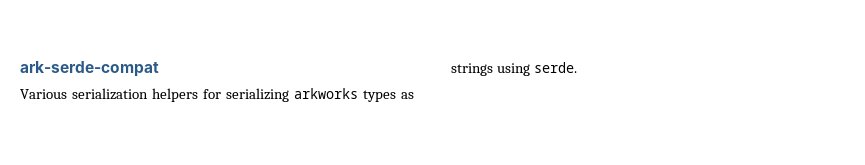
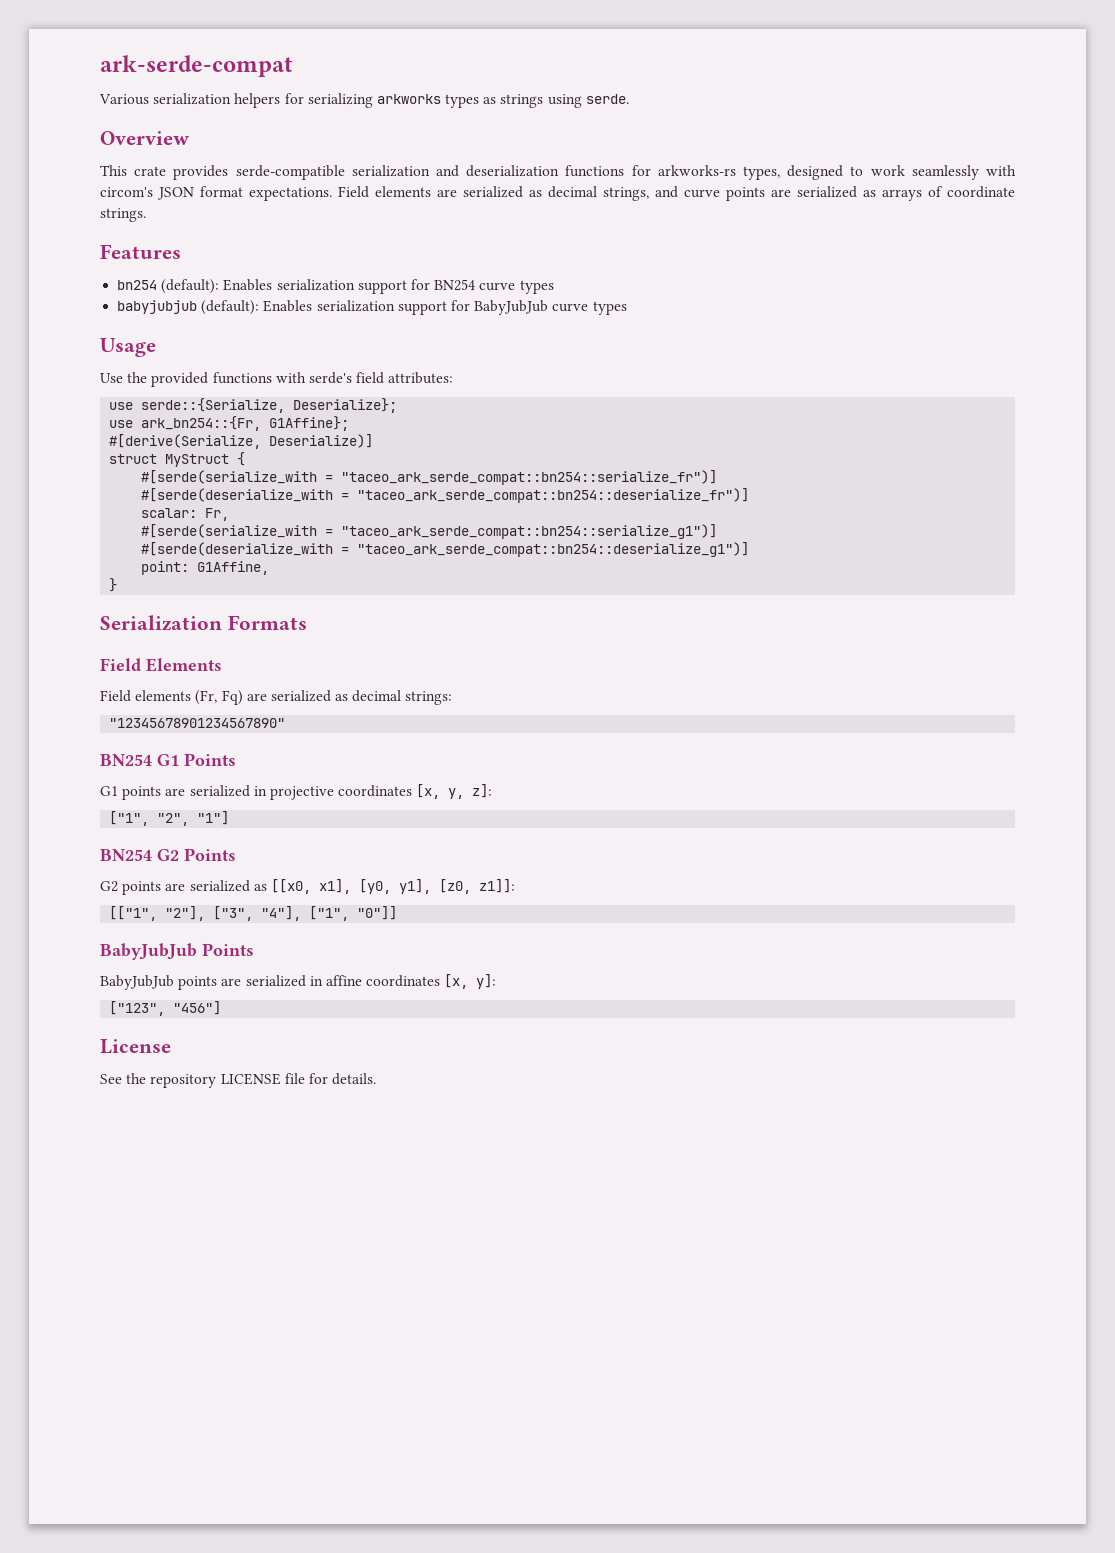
+ Overview
+ This crate provides serde-compatible serialization and deserialization functions for arkworks-rs types, designed to work seamlessly with circom's JSON format expectations. Field elements are serialized as decimal strings, and curve points are serialized as arrays of coordinate strings.
+ Features
+ bn254 (default): Enables serialization support for BN254 curve types
+ babyjubjub (default): Enables serialization support for BabyJubJub curve types
+ Usage
+ Use the provided functions with serde's field attributes:
+ use serde::{Serialize, Deserialize};
+ use ark_bn254::{Fr, G1Affine};
+ #[derive(Serialize, Deserialize)]
+ struct MyStruct {
+ #[serde(serialize_with = "taceo_ark_serde_compat::bn254::serialize_fr")]
+ #[serde(deserialize_with = "taceo_ark_serde_compat::bn254::deserialize_fr")]
+ scalar: Fr,
+ #[serde(serialize_with = "taceo_ark_serde_compat::bn254::serialize_g1")]
+ #[serde(deserialize_with = "taceo_ark_serde_compat::bn254::deserialize_g1")]
+ point: G1Affine,
+ }
+ Serialization Formats
+ Field Elements
+ Field elements (Fr, Fq) are serialized as decimal strings:
+ "12345678901234567890"
+ BN254 G1 Points
+ G1 points are serialized in projective coordinates [x, y, z]:
+ ["1", "2", "1"]
+ BN254 G2 Points
+ G2 points are serialized as [[x0, x1], [y0, y1], [z0, z1]]:
+ [["1", "2"], ["3", "4"], ["1", "0"]]
+ BabyJubJub Points
+ BabyJubJub points are serialized in affine coordinates [x, y]:
+ ["123", "456"]
+ License
+ See the repository LICENSE file for details.

